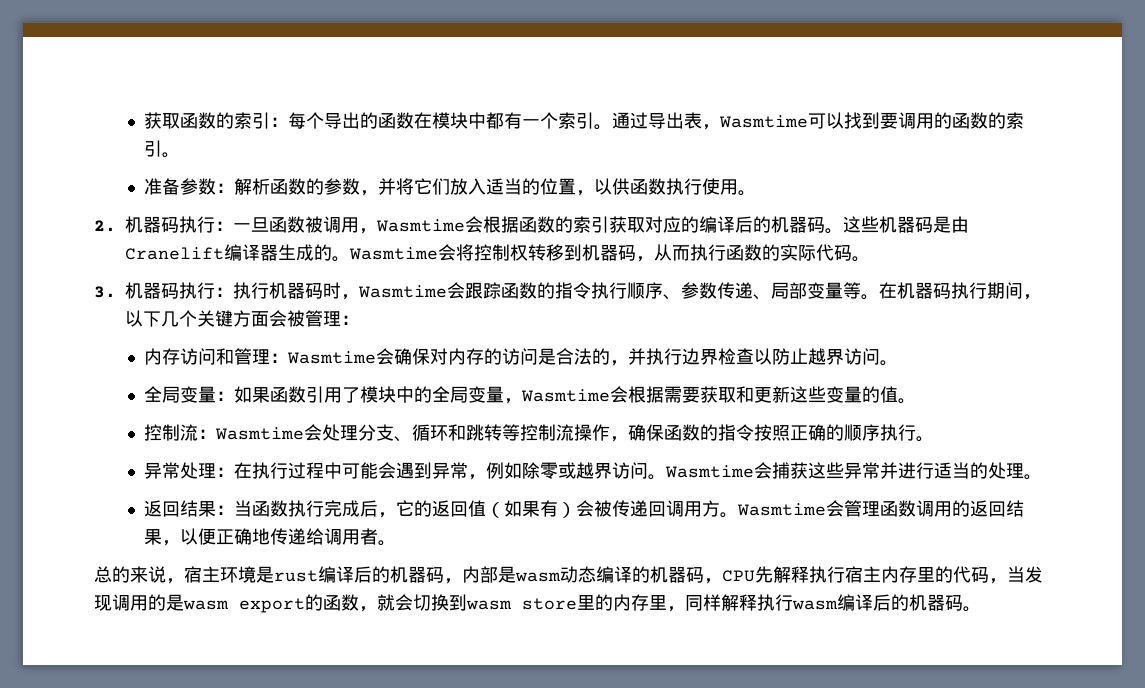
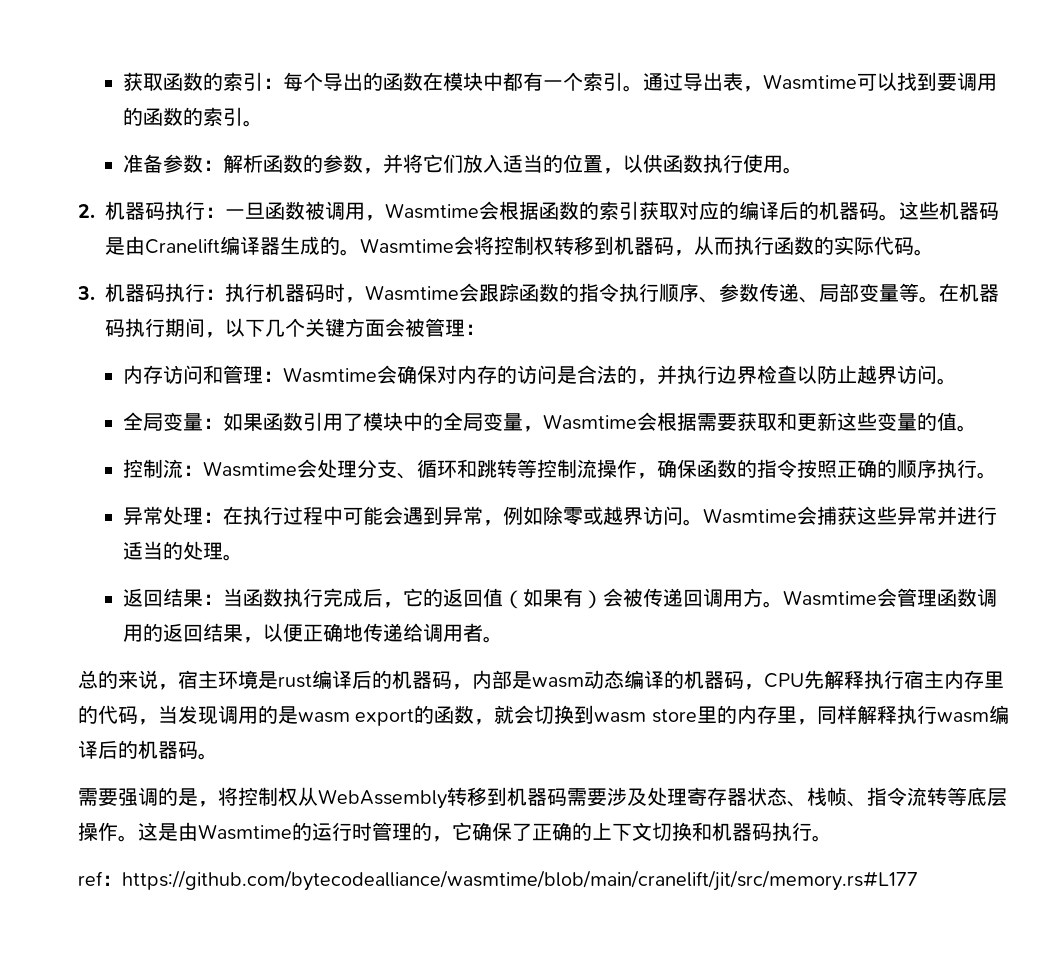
+ 需要强调的是，将控制权从WebAssembly转移到机器码需要涉及处理寄存器状态、栈帧、指令流转等底层操作。这是由Wasmtime的运行时管理的，它确保了正确的上下文切换和机器码执行。
+ ref：https://github.com/bytecodealliance/wasmtime/blob/main/cranelift/jit/src/memory.rs#L177

